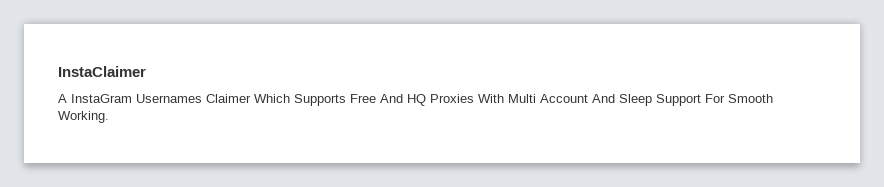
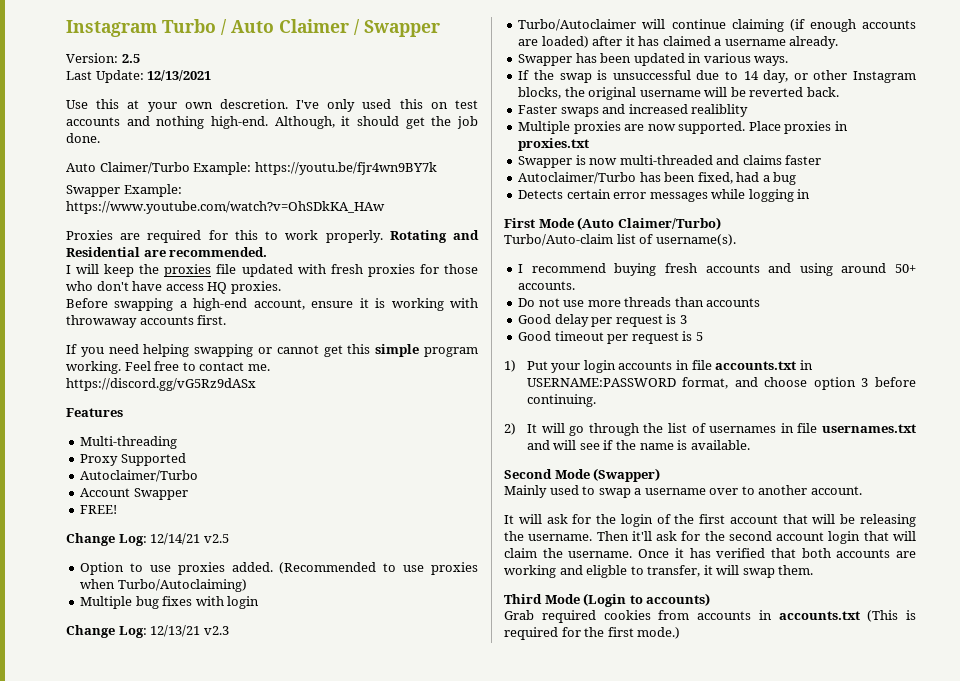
- InstaClaimer
- A InstaGram Usernames Claimer Which Supports Free And HQ Proxies With Multi Account And Sleep Support For Smooth Working.
+ Instagram Turbo / Auto Claimer / Swapper
+ Version: 2.5
+ Last Update: 12/13/2021
+ Use this at your own descretion. I've only used this on test accounts and nothing high-end. Although, it should get the job done.
+ Auto Claimer/Turbo Example: https://youtu.be/fjr4wn9BY7k
+ Swapper Example: https://www.youtube.com/watch?v=OhSDkKA_HAw
+ Proxies are required for this to work properly. Rotating and Residential are recommended.
+ I will keep the proxies file updated with fresh proxies for those who don't have access HQ proxies.
+ Before swapping a high-end account, ensure it is working with throwaway accounts first.
+ If you need helping swapping or cannot get this simple program working. Feel free to contact me.
+ https://discord.gg/vG5Rz9dASx
+ Features
+ Multi-threading
+ Proxy Supported
+ Autoclaimer/Turbo
+ Account Swapper
+ FREE!
+ Change Log: 12/14/21 v2.5
+ Option to use proxies added. (Recommended to use proxies when Turbo/Autoclaiming)
+ Multiple bug fixes with login
+ Change Log: 12/13/21 v2.3
+ Turbo/Autoclaimer will continue claiming (if enough accounts are loaded) after it has claimed a username already.
+ Swapper has been updated in various ways.
+ If the swap is unsuccessful due to 14 day, or other Instagram blocks, the original username will be reverted back.
+ Faster swaps and increased realiblity
+ Multiple proxies are now supported. Place proxies in proxies.txt
+ Swapper is now multi-threaded and claims faster
+ Autoclaimer/Turbo has been fixed, had a bug
+ Detects certain error messages while logging in
+ First Mode (Auto Claimer/Turbo)
+ Turbo/Auto-claim list of username(s).
+ I recommend buying fresh accounts and using around 50+ accounts.
+ Do not use more threads than accounts
+ Good delay per request is 3
+ Good timeout per request is 5
+ 1) Put your login accounts in file accounts.txt in USERNAME:PASSWORD format, and choose option 3 before continuing.
+ 2) It will go through the list of usernames in file usernames.txt and will see if the name is available.
+ Second Mode (Swapper)
+ Mainly used to swap a username over to another account.
+ It will ask for the login of the first account that will be releasing the username. Then it'll ask for the second account login that will claim the username. Once it has verified that both accounts are working and eligble to transfer, it will swap them.
+ Third Mode (Login to accounts)
+ Grab required cookies from accounts in accounts.txt (This is required for the first mode.)

